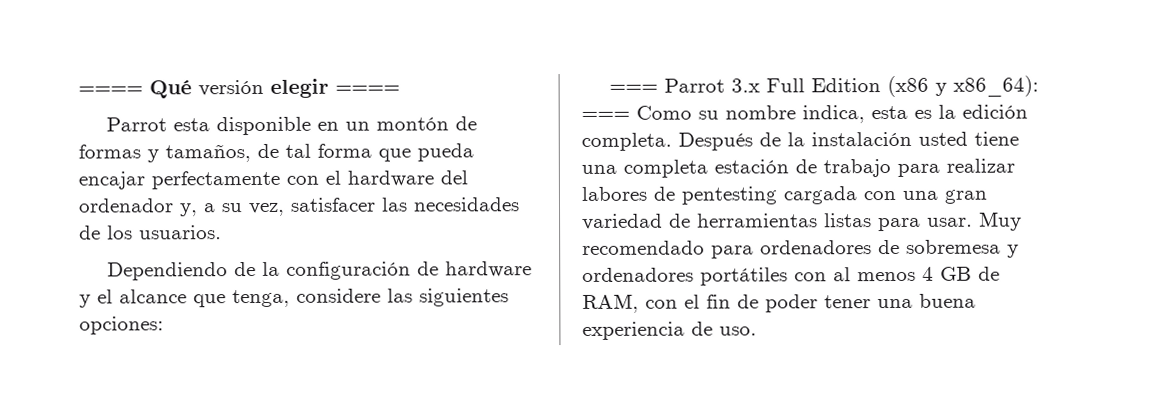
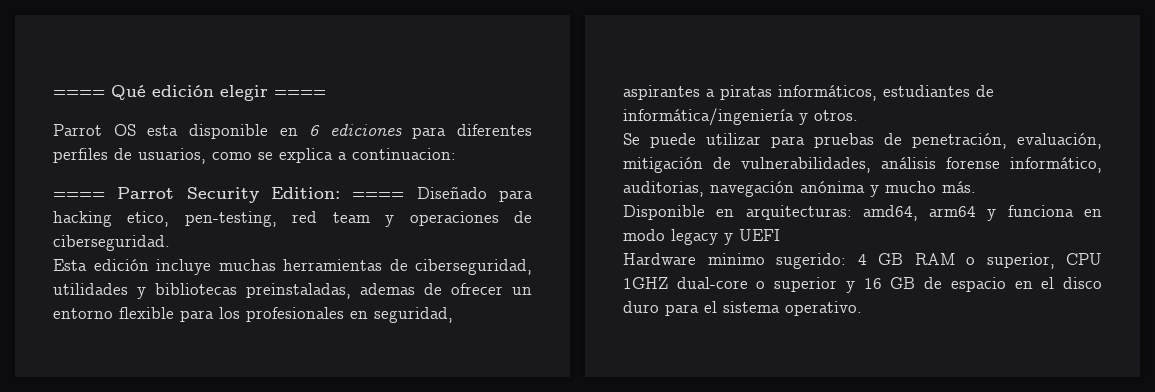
- ==== Qué versión elegir ====
+ ==== Qué edición elegir ====
- Parrot esta disponible en un montón de formas y tamaños, de tal forma que pueda encajar perfectamente con el hardware del ordenador y, a su vez, satisfacer las necesidades de los usuarios.
- Dependiendo de la configuración de hardware y el alcance que tenga, considere las siguientes opciones:
- === Parrot 3.x Full Edition (x86 y x86_64): === Como su nombre indica, esta es la edición completa. Después de la instalación usted tiene una completa estación de trabajo para realizar labores de pentesting cargada con una gran variedad de herramientas listas para usar. Muy recomendado para ordenadores de sobremesa y ordenadores portátiles con al menos 4 GB de RAM, con el fin de poder tener una buena experiencia de uso.
+ Parrot OS esta disponible en 6 ediciones para diferentes perfiles de usuarios, como se explica a continuacion:
+ ==== Parrot Security Edition: ==== Diseñado para hacking etico, pen-testing, red team y operaciones de ciberseguridad.
+ Esta edición incluye muchas herramientas de ciberseguridad, utilidades y bibliotecas preinstaladas, ademas de ofrecer un entorno flexible para los profesionales en seguridad, aspirantes a piratas informáticos, estudiantes de informática/ingeniería y otros.
+ Se puede utilizar para pruebas de penetración, evaluación, mitigación de vulnerabilidades, análisis forense informático, auditorias, navegación anónima y mucho más.
+ Disponible en arquitecturas: amd64, arm64 y funciona en modo legacy y UEFI
+ Hardware minimo sugerido: 4 GB RAM o superior, CPU 1GHZ dual-core o superior y 16 GB de espacio en el disco duro para el sistema operativo.

